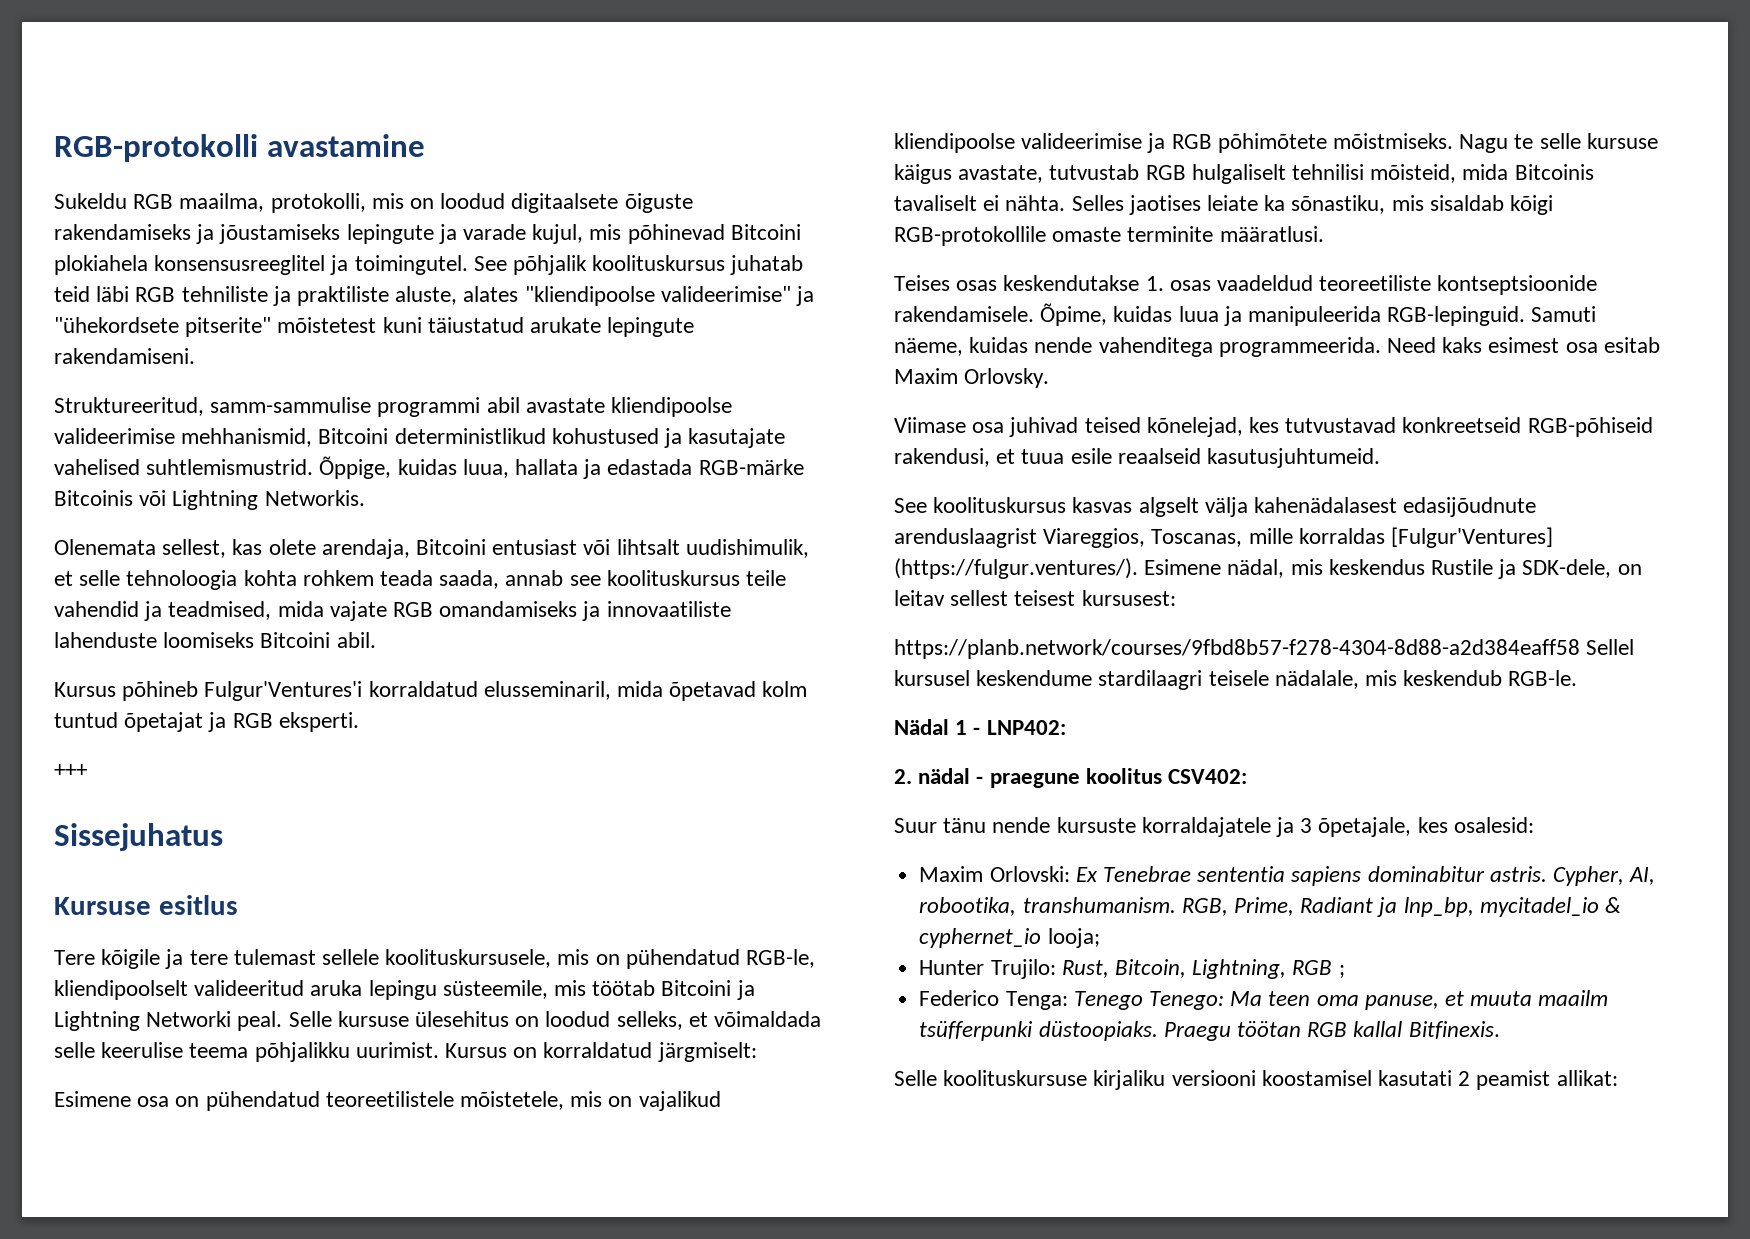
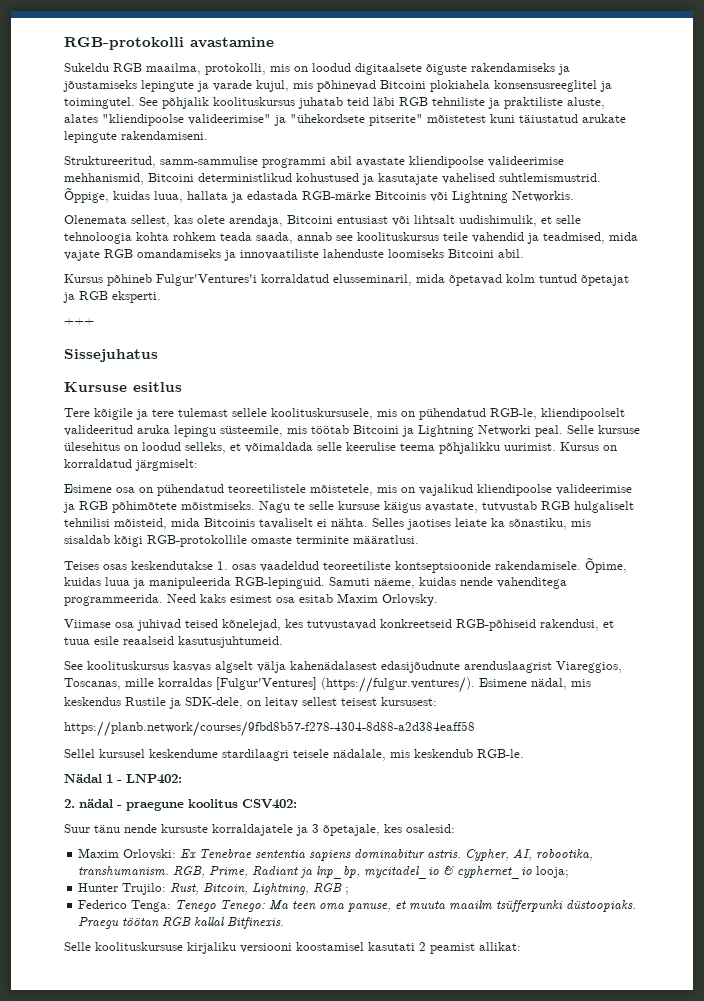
- https://planb.network/courses/9fbd8b57-f278-4304-8d88-a2d384eaff58 Sellel kursusel keskendume stardilaagri teisele nädalale, mis keskendub RGB-le.
+ https://planb.network/courses/9fbd8b57-f278-4304-8d88-a2d384eaff58
+ Sellel kursusel keskendume stardilaagri teisele nädalale, mis keskendub RGB-le.

